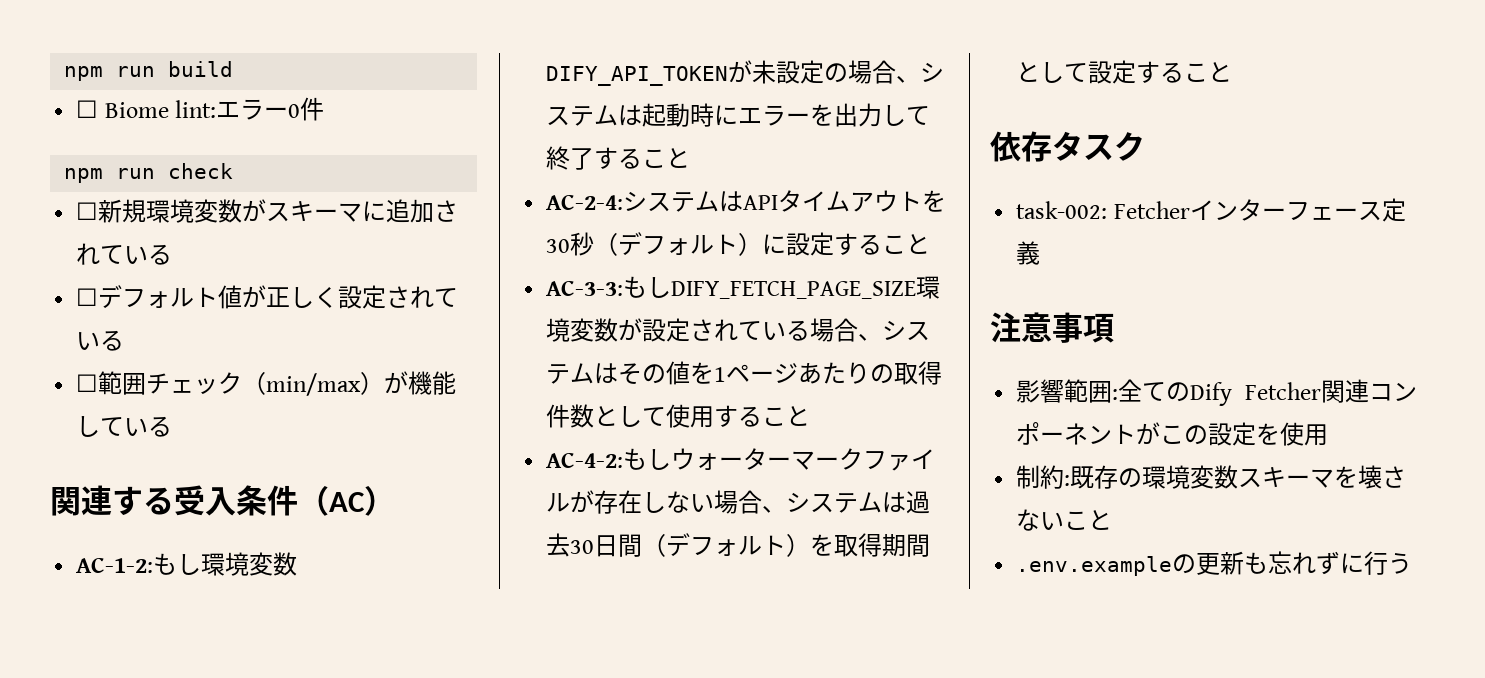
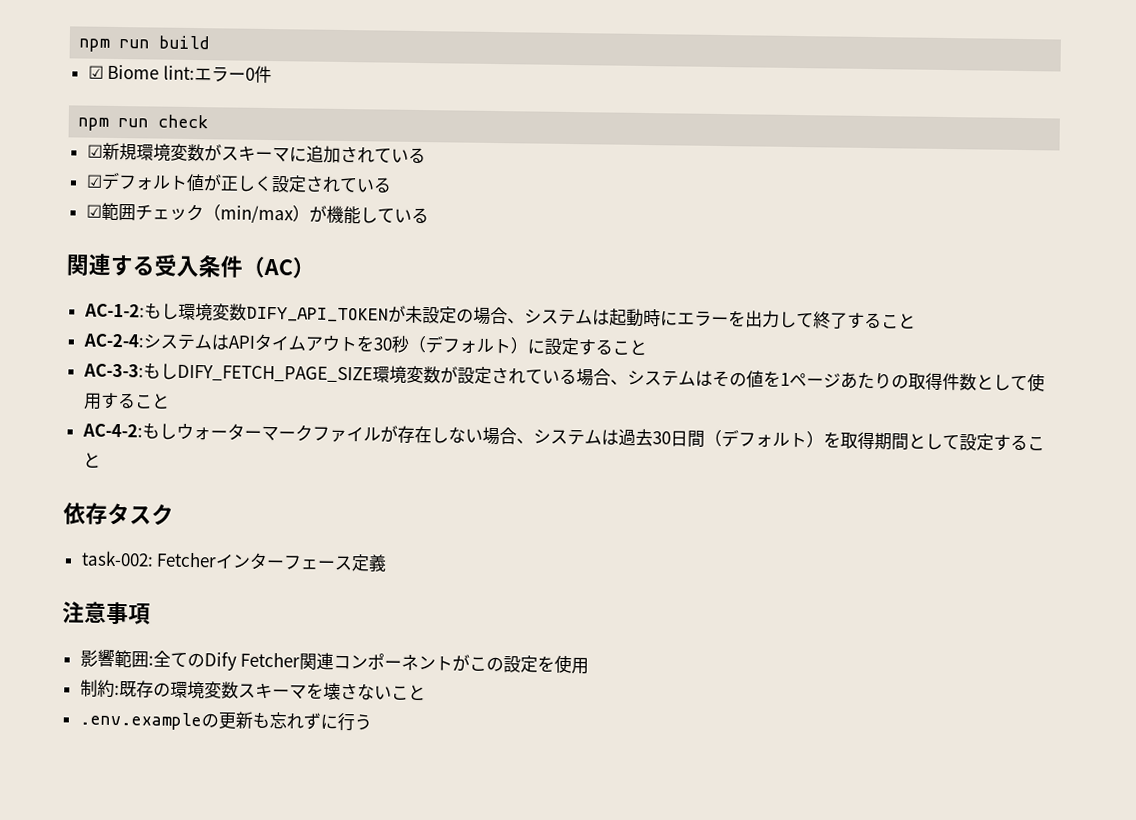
- ☐ Biome lint:エラー0件
+ ☑ Biome lint:エラー0件
- ☐新規環境変数がスキーマに追加されている
+ ☑新規環境変数がスキーマに追加されている
- ☐デフォルト値が正しく設定されている
+ ☑デフォルト値が正しく設定されている
- ☐範囲チェック（min/max）が機能している
+ ☑範囲チェック（min/max）が機能している

